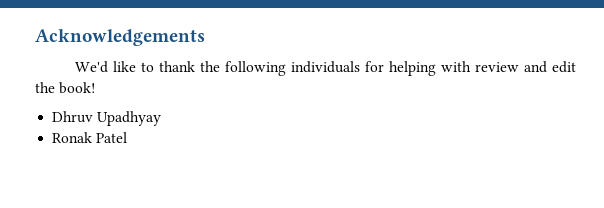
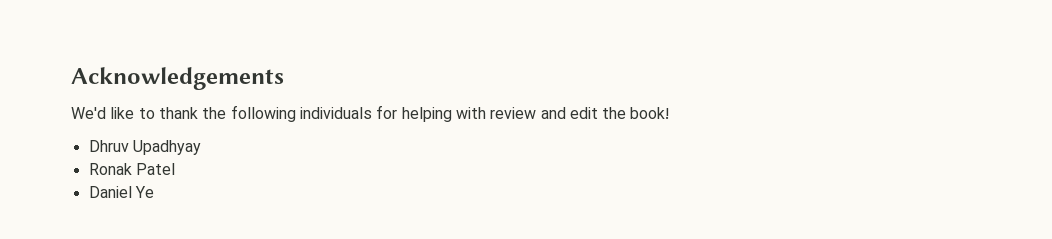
+ Daniel Ye

